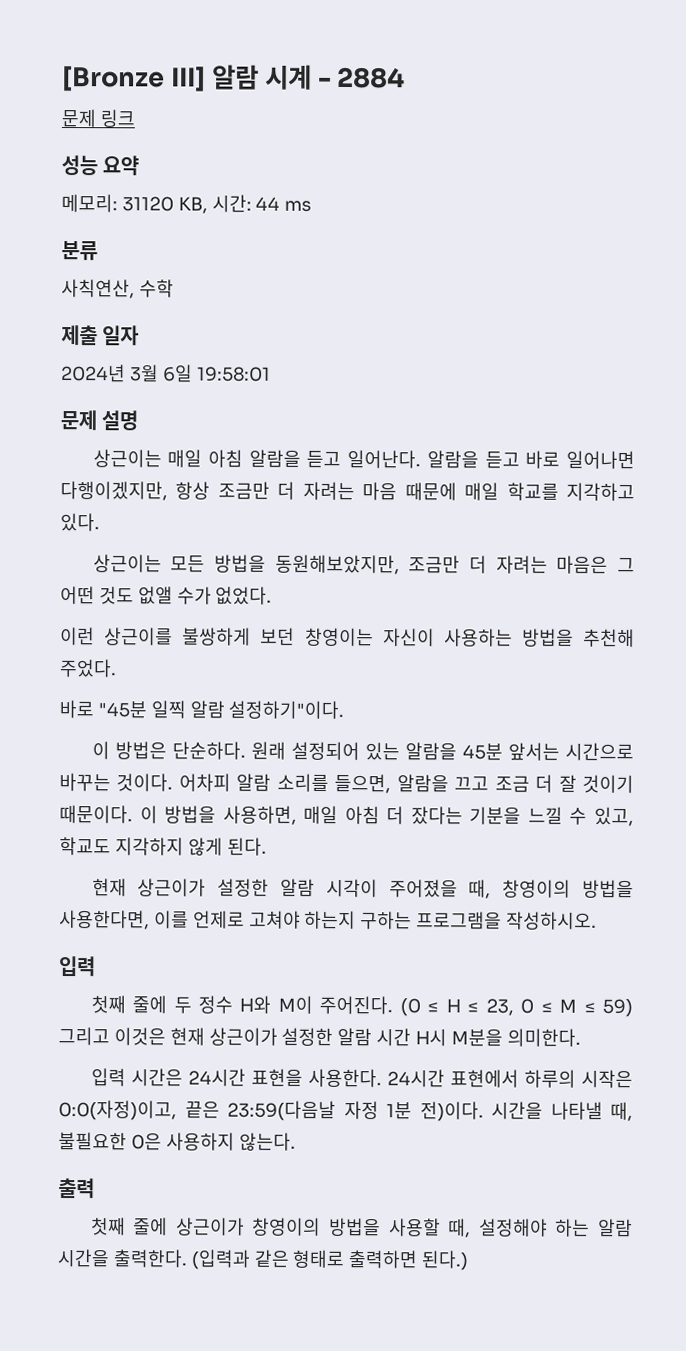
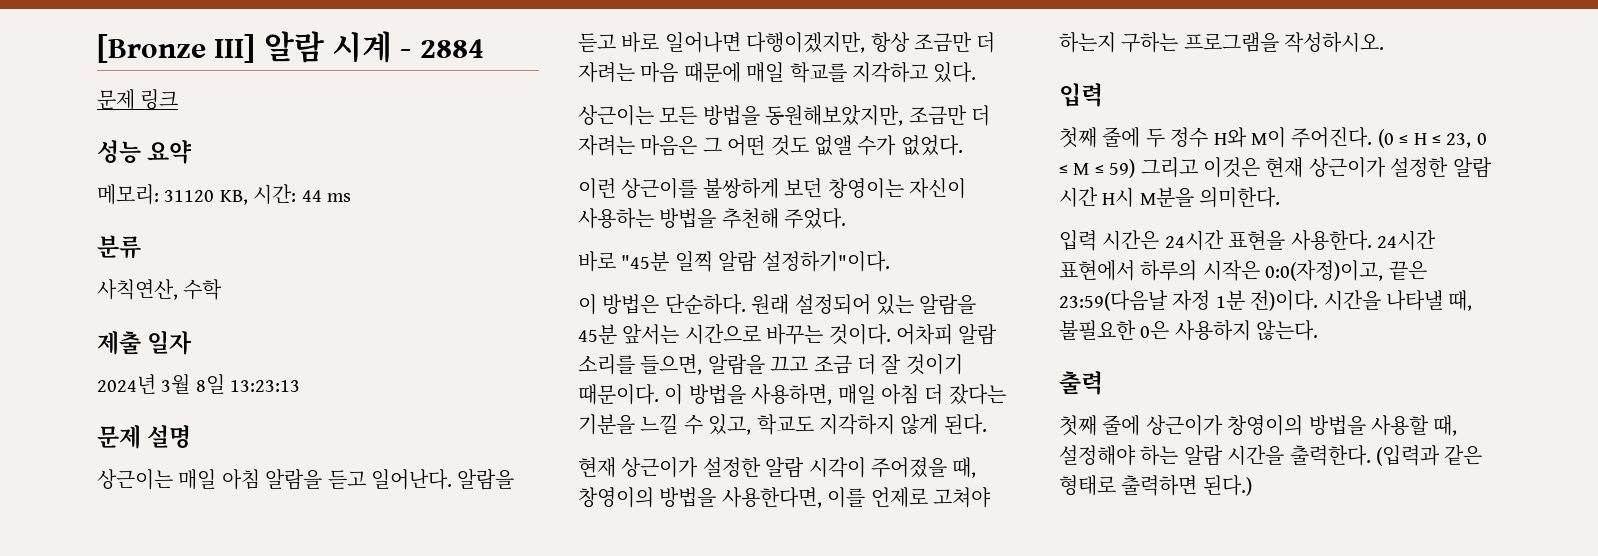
- 2024년 3월 6일 19:58:01
+ 2024년 3월 8일 13:23:13

